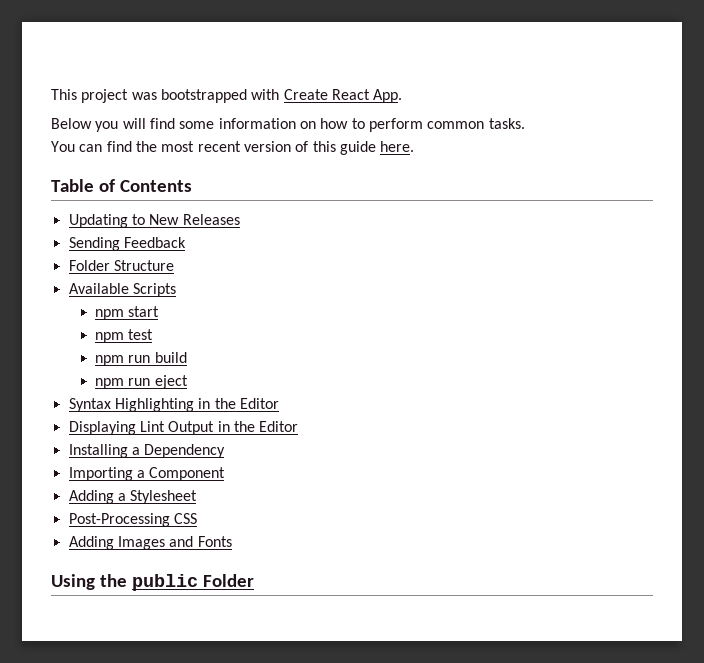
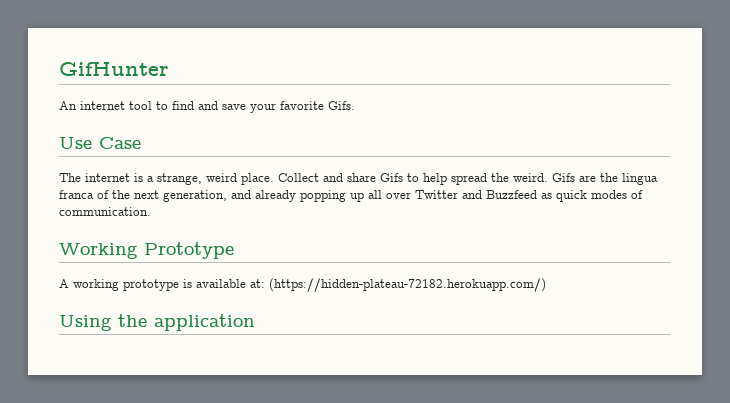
- This project was bootstrapped with Create React App.
- Below you will find some information on how to perform common tasks.
- You can find the most recent version of this guide here.
- Table of Contents
- Updating to New Releases
- Sending Feedback
- Folder Structure
- Available Scripts
- npm start
- npm test
- npm run build
- npm run eject
- Syntax Highlighting in the Editor
- Displaying Lint Output in the Editor
- Installing a Dependency
- Importing a Component
- Adding a Stylesheet
- Post-Processing CSS
- Adding Images and Fonts
+ GifHunter
+ An internet tool to find and save your favorite Gifs.
+ Use Case
+ The internet is a strange, weird place. Collect and share Gifs to help spread the weird. Gifs are the lingua franca of the next generation, and already popping up all over Twitter and Buzzfeed as quick modes of communication.
+ Working Prototype
+ A working prototype is available at: (https://hidden-plateau-72182.herokuapp.com/)
- Using the public Folder
+ Using the application

